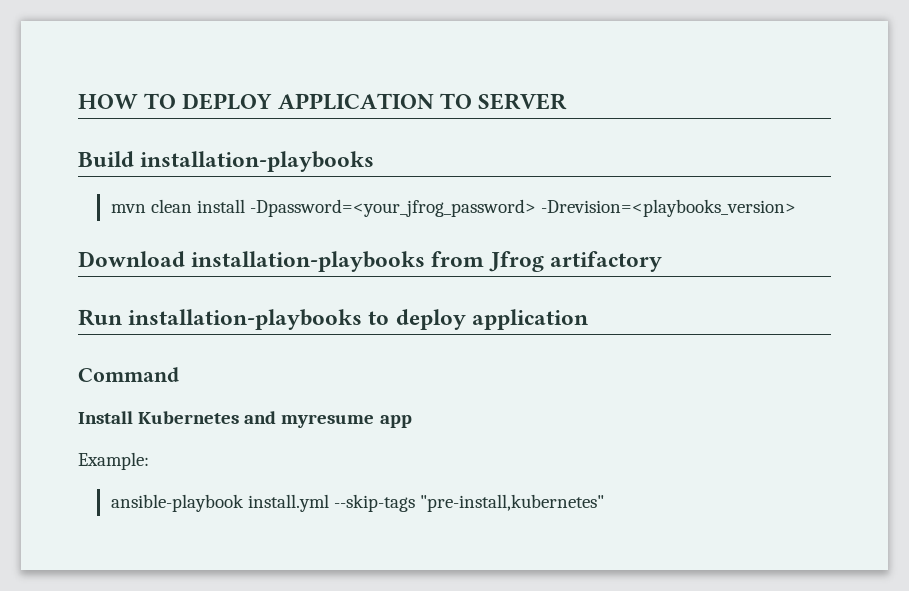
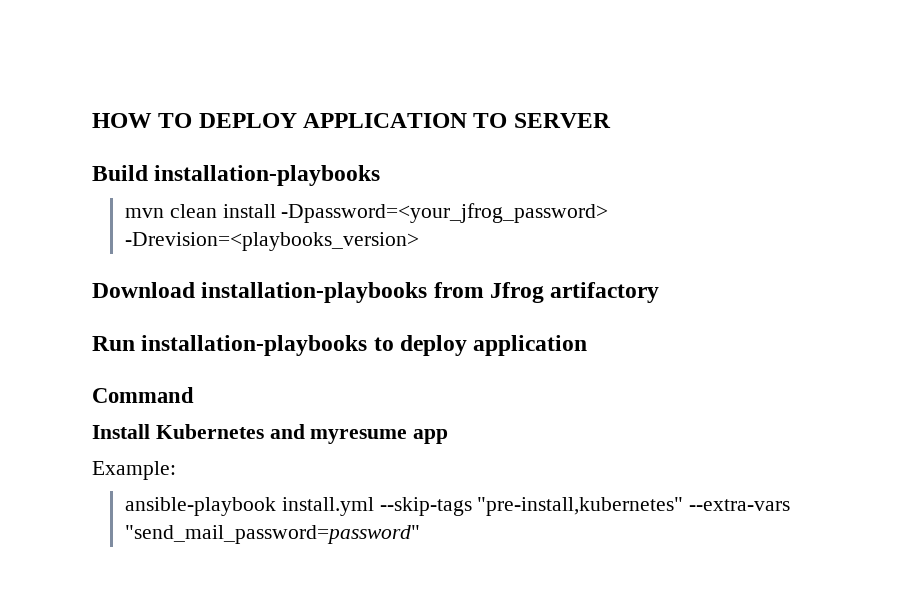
- ansible-playbook install.yml --skip-tags "pre-install,kubernetes"
+ ansible-playbook install.yml --skip-tags "pre-install,kubernetes" --extra-vars "send_mail_password=password"

